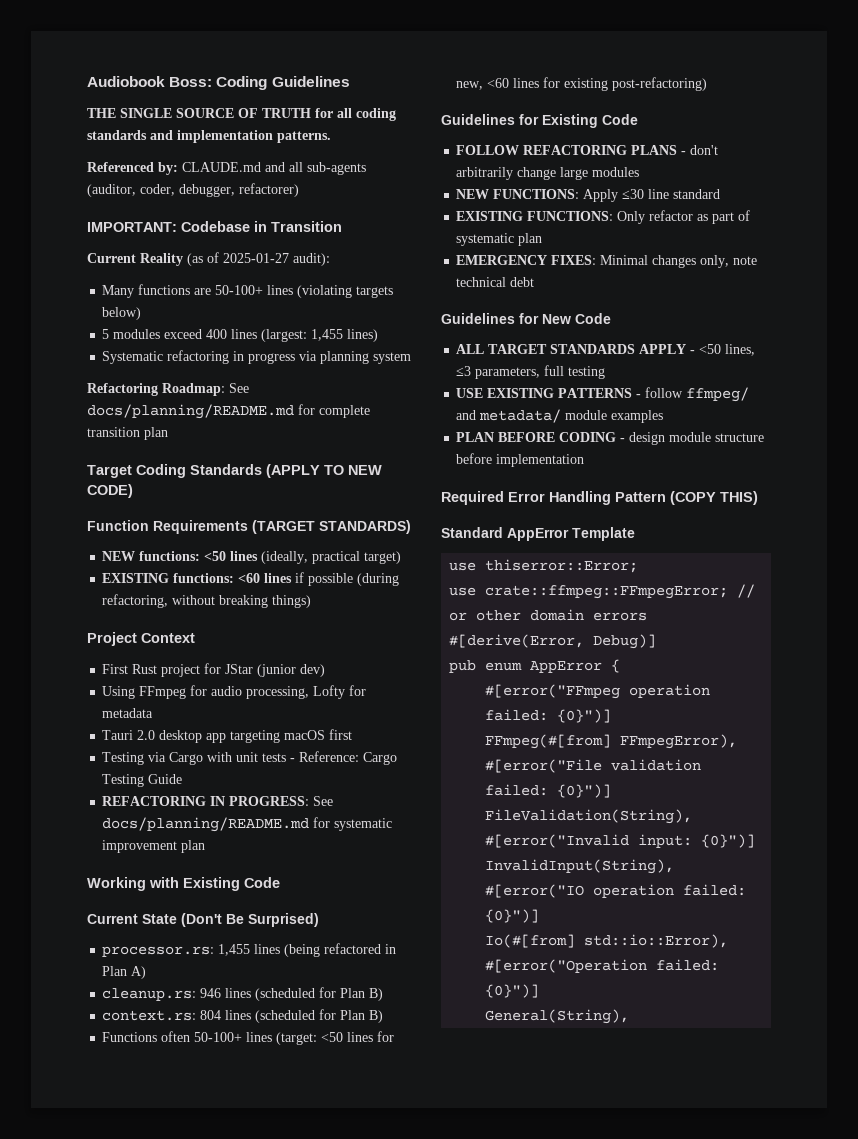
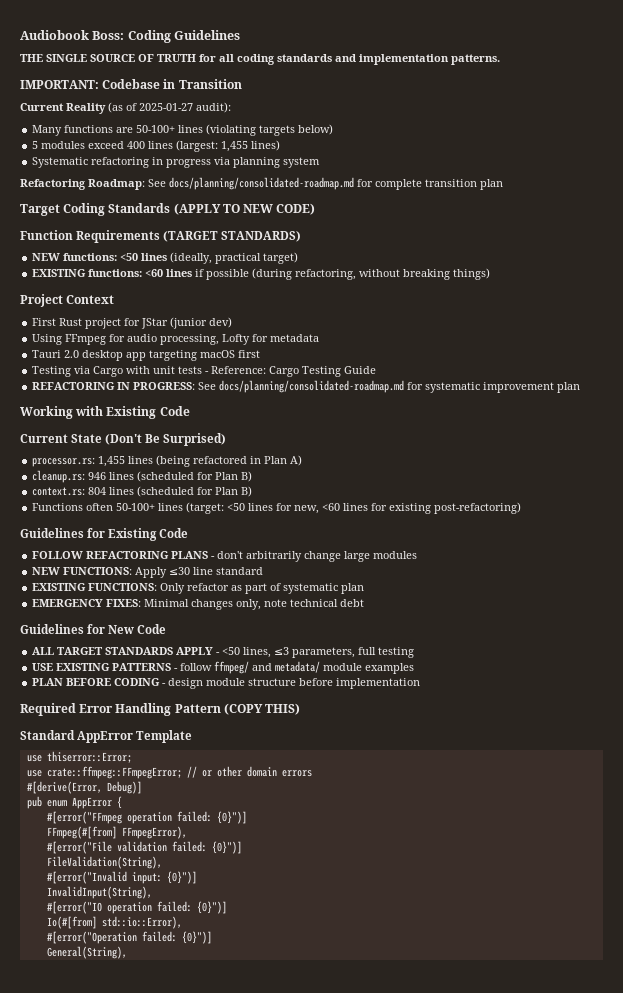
- Referenced by: CLAUDE.md and all sub-agents (auditor, coder, debugger, refactorer)
- Refactoring Roadmap: See docs/planning/README.md for complete transition plan
+ Refactoring Roadmap: See docs/planning/consolidated-roadmap.md for complete transition plan
- REFACTORING IN PROGRESS: See docs/planning/README.md for systematic improvement plan
+ REFACTORING IN PROGRESS: See docs/planning/consolidated-roadmap.md for systematic improvement plan

